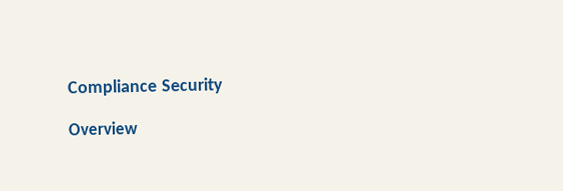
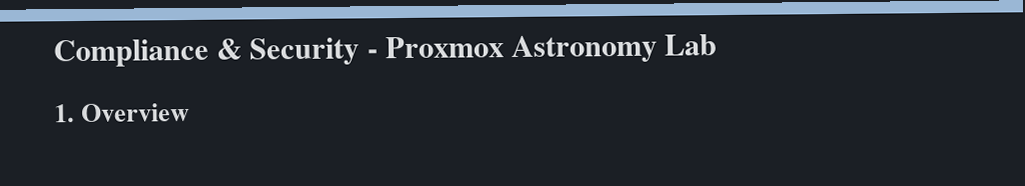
- Compliance Security
- Overview
+ Compliance & Security - Proxmox Astronomy Lab
+ 1. Overview

